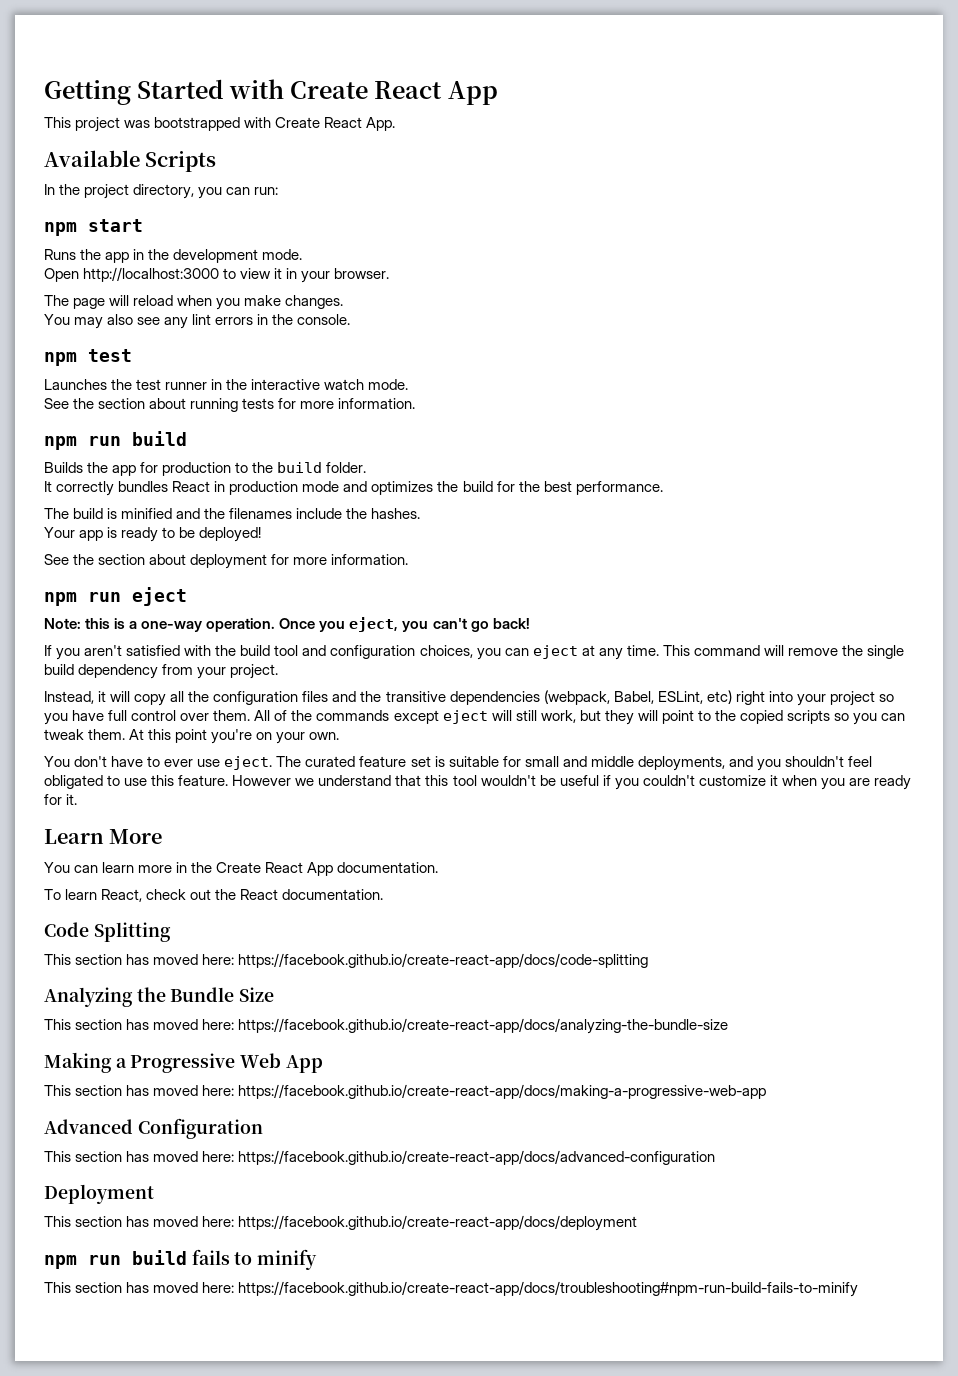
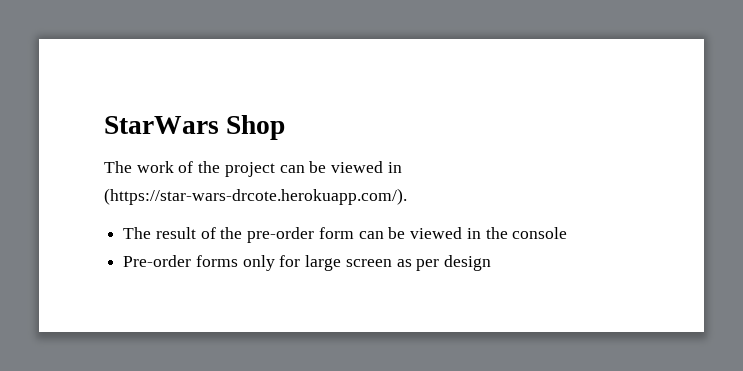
- Getting Started with Create React App
- This project was bootstrapped with Create React App.
- Available Scripts
- In the project directory, you can run:
- npm start
- Runs the app in the development mode.
- Open http://localhost:3000 to view it in your browser.
- The page will reload when you make changes.
- You may also see any lint errors in the console.
- npm test
- Launches the test runner in the interactive watch mode.
- See the section about running tests for more information.
- npm run build
- Builds the app for production to the build folder.
- It correctly bundles React in production mode and optimizes the build for the best performance.
- The build is minified and the filenames include the hashes.
- Your app is ready to be deployed!
- See the section about deployment for more information.
- npm run eject
- Note: this is a one-way operation. Once you eject, you can't go back!
- If you aren't satisfied with the build tool and configuration choices, you can eject at any time. This command will remove the single build dependency from your project.
- Instead, it will copy all the configuration files and the transitive dependencies (webpack, Babel, ESLint, etc) right into your project so you have full control over them. All of the commands except eject will still work, but they will point to the copied scripts so you can tweak them. At this point you're on your own.
- You don't have to ever use eject. The curated feature set is suitable for small and middle deployments, and you shouldn't feel obligated to use this feature. However we understand that this tool wouldn't be useful if you couldn't customize it when you are ready for it.
- Learn More
- You can learn more in the Create React App documentation.
- To learn React, check out the React documentation.
- Code Splitting
- This section has moved here: https://facebook.github.io/create-react-app/docs/code-splitting
- Analyzing the Bundle Size
- This section has moved here: https://facebook.github.io/create-react-app/docs/analyzing-the-bundle-size
- Making a Progressive Web App
- This section has moved here: https://facebook.github.io/create-react-app/docs/making-a-progressive-web-app
- Advanced Configuration
- This section has moved here: https://facebook.github.io/create-react-app/docs/advanced-configuration
- Deployment
- This section has moved here: https://facebook.github.io/create-react-app/docs/deployment
- npm run build fails to minify
- This section has moved here: https://facebook.github.io/create-react-app/docs/troubleshooting#npm-run-build-fails-to-minify
+ StarWars Shop
+ The work of the project can be viewed in (https://star-wars-drcote.herokuapp.com/).
+ The result of the pre-order form can be viewed in the console
+ Pre-order forms only for large screen as per design

